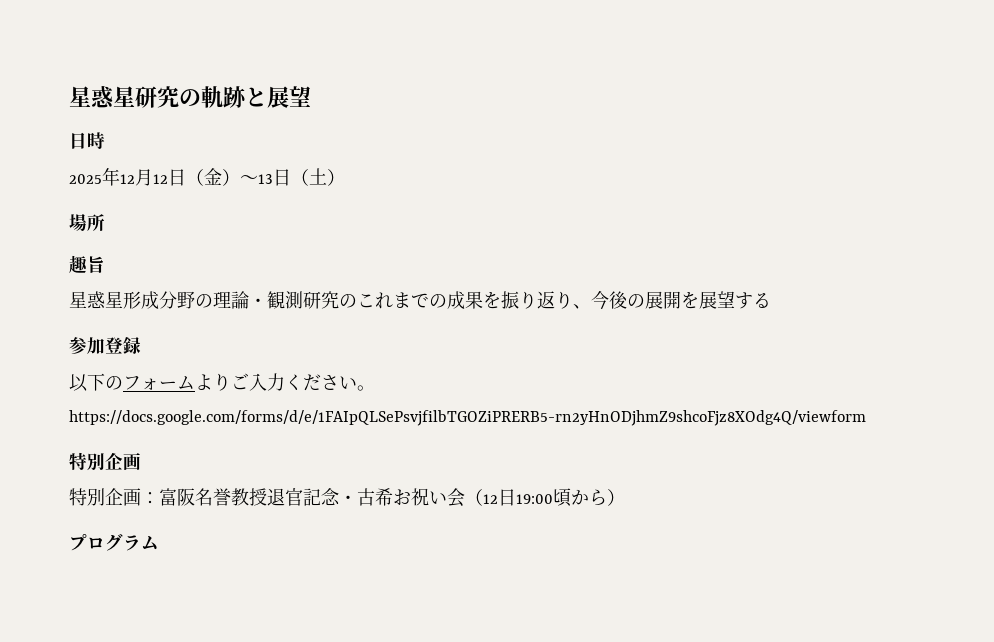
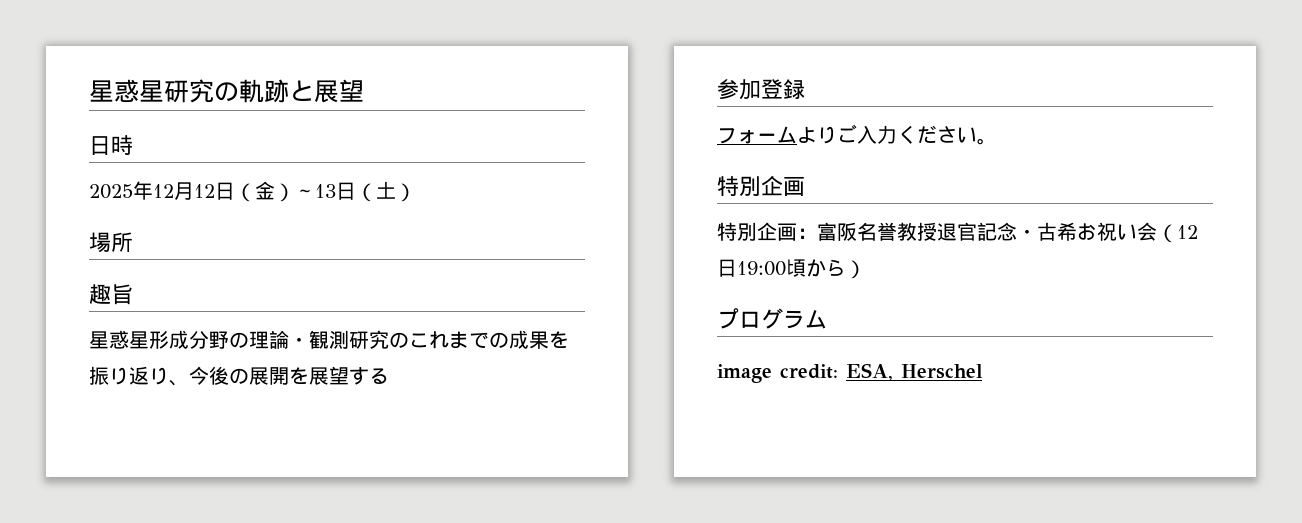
- 以下のフォームよりご入力ください。https://docs.google.com/forms/d/e/1FAIpQLSePsvjfilbTGOZiPRERB5-rn2yHnODjhmZ9shcoFjz8XOdg4Q/viewform
+ フォームよりご入力ください。
+ image credit: ESA, Herschel

